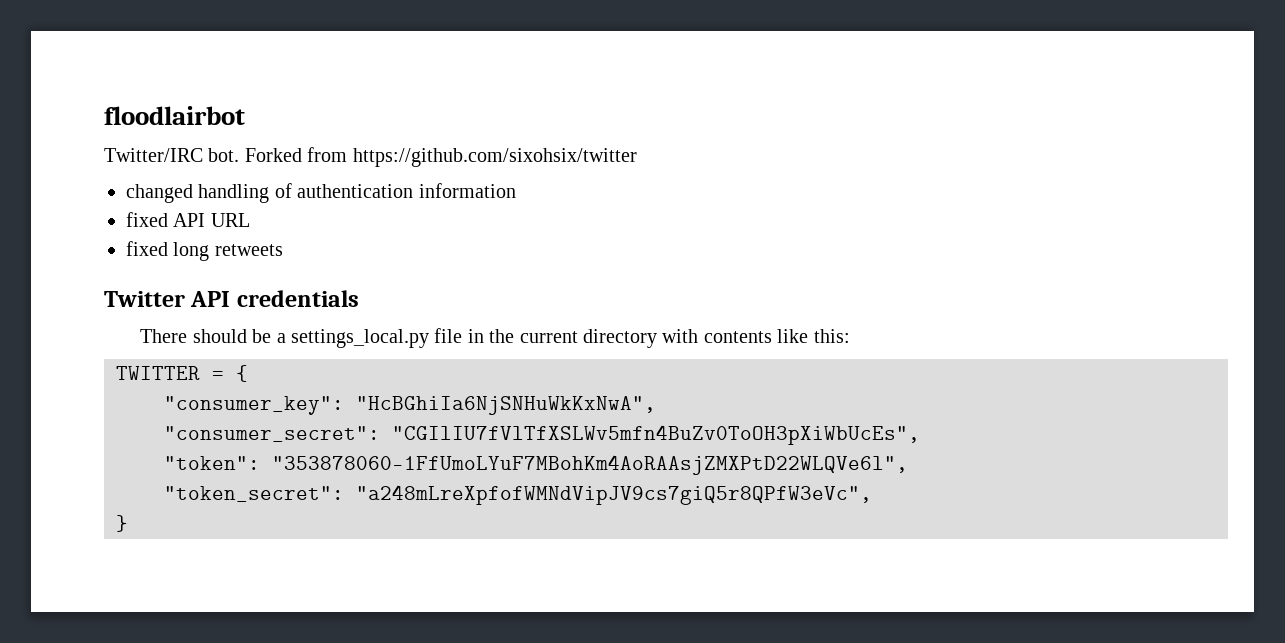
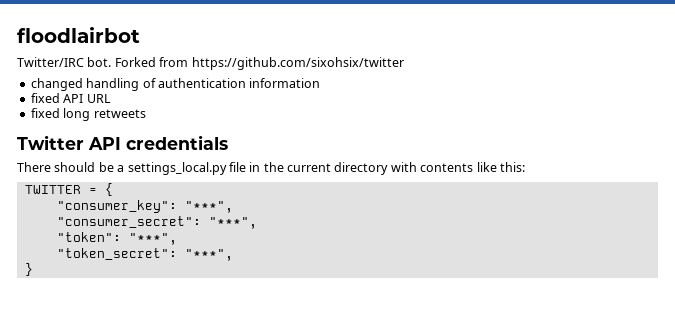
- "consumer_key": "HcBGhiIa6NjSNHuWkKxNwA",
+ "consumer_key": "***",
- "consumer_secret": "CGIlIU7fVlTfXSLWv5mfn4BuZv0ToOH3pXiWbUcEs",
+ "consumer_secret": "***",
- "token": "353878060-1FfUmoLYuF7MBohKm4AoRAAsjZMXPtD22WLQVe6l",
+ "token": "***",
- "token_secret": "a248mLreXpfofWMNdVipJV9cs7giQ5r8QPfW3eVc",
+ "token_secret": "***",

